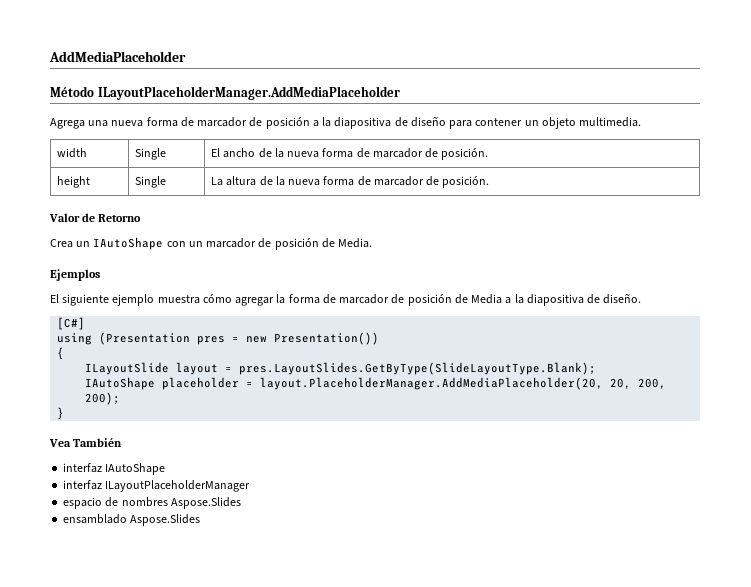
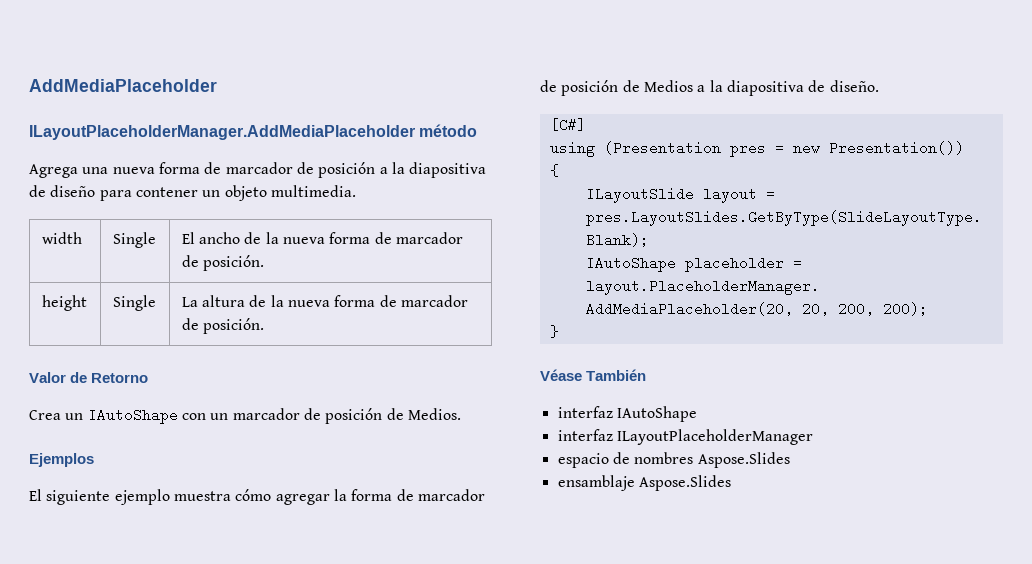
- Método ILayoutPlaceholderManager.AddMediaPlaceholder
+ ILayoutPlaceholderManager.AddMediaPlaceholder método
- Crea un IAutoShape con un marcador de posición de Media.
+ Crea un IAutoShape con un marcador de posición de Medios.
- El siguiente ejemplo muestra cómo agregar la forma de marcador de posición de Media a la diapositiva de diseño.
+ El siguiente ejemplo muestra cómo agregar la forma de marcador de posición de Medios a la diapositiva de diseño.
- Vea También
+ Véase También
- ensamblado Aspose.Slides
+ ensamblaje Aspose.Slides

